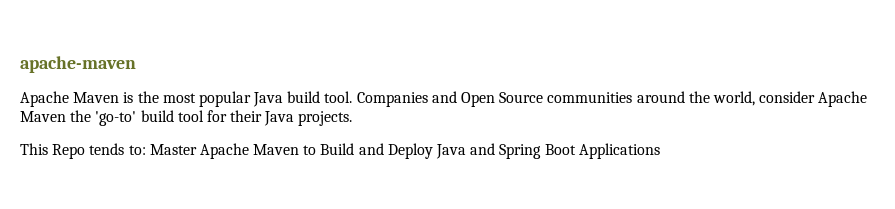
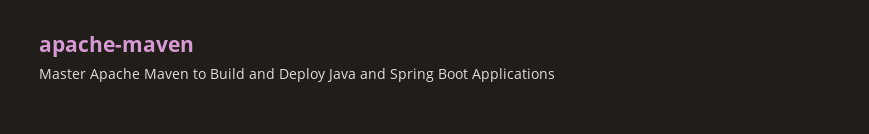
- Apache Maven is the most popular Java build tool. Companies and Open Source communities around the world, consider Apache Maven the 'go-to' build tool for their Java projects.
- This Repo tends to: Master Apache Maven to Build and Deploy Java and Spring Boot Applications
+ Master Apache Maven to Build and Deploy Java and Spring Boot Applications

